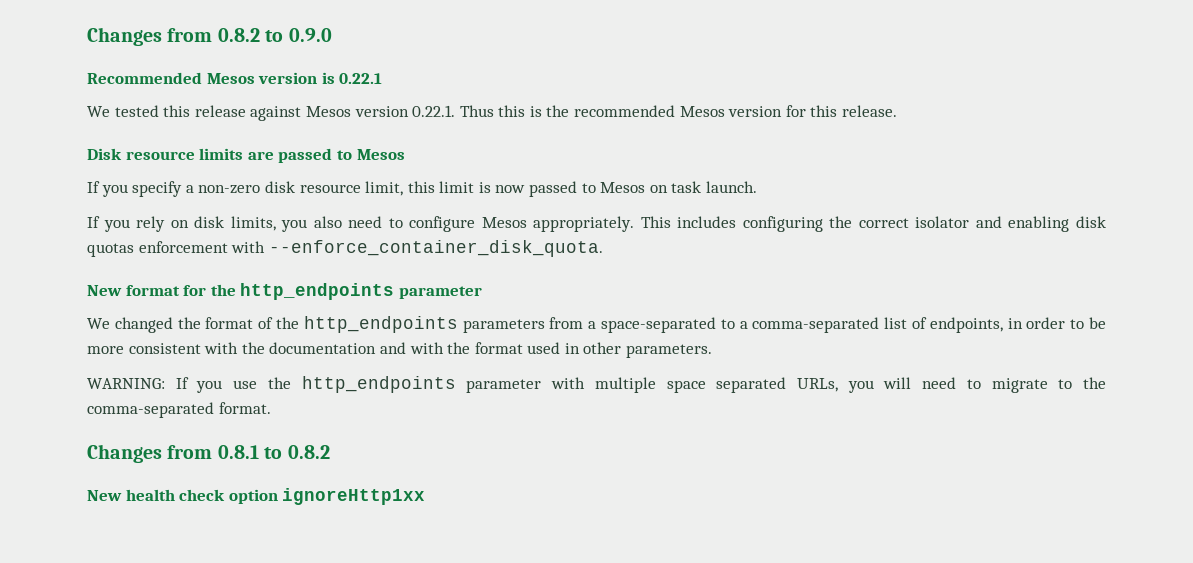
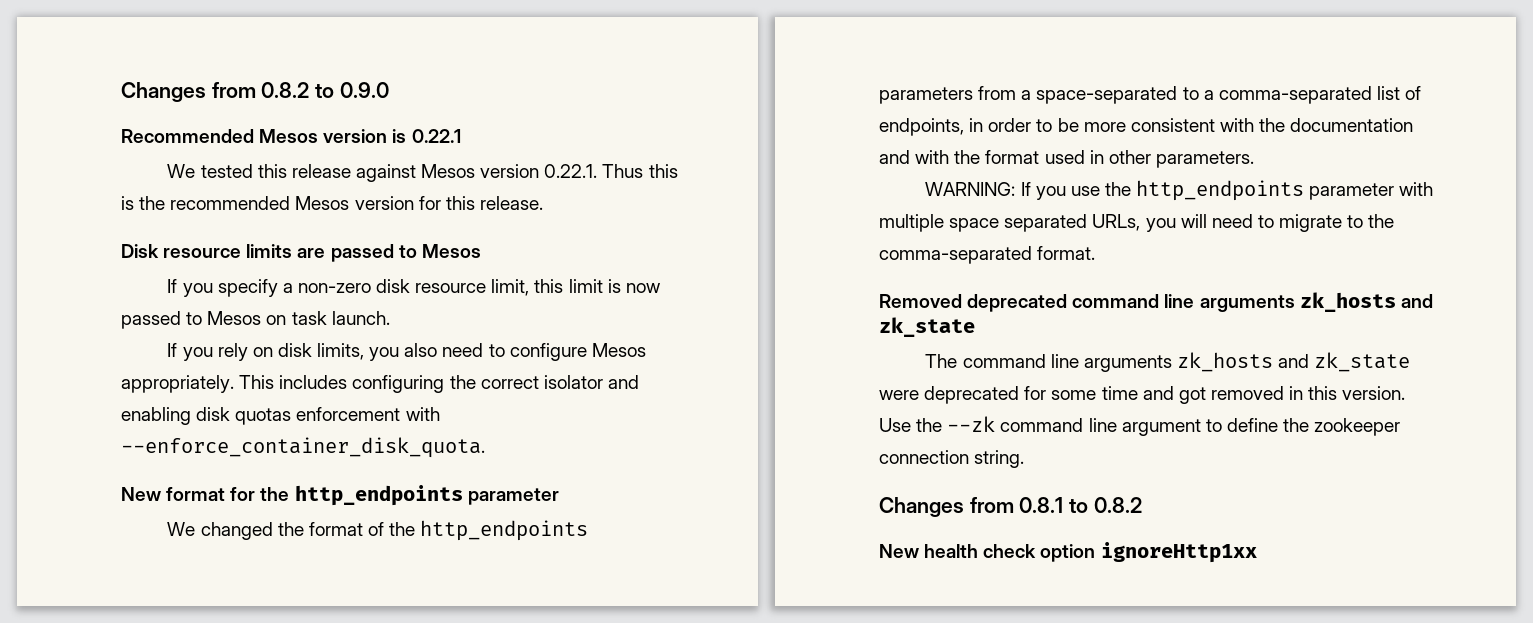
+ Removed deprecated command line arguments zk_hosts and zk_state
+ The command line arguments zk_hosts and zk_state were deprecated for some time and got removed in this version. Use the --zk command line argument to define the zookeeper connection string.

